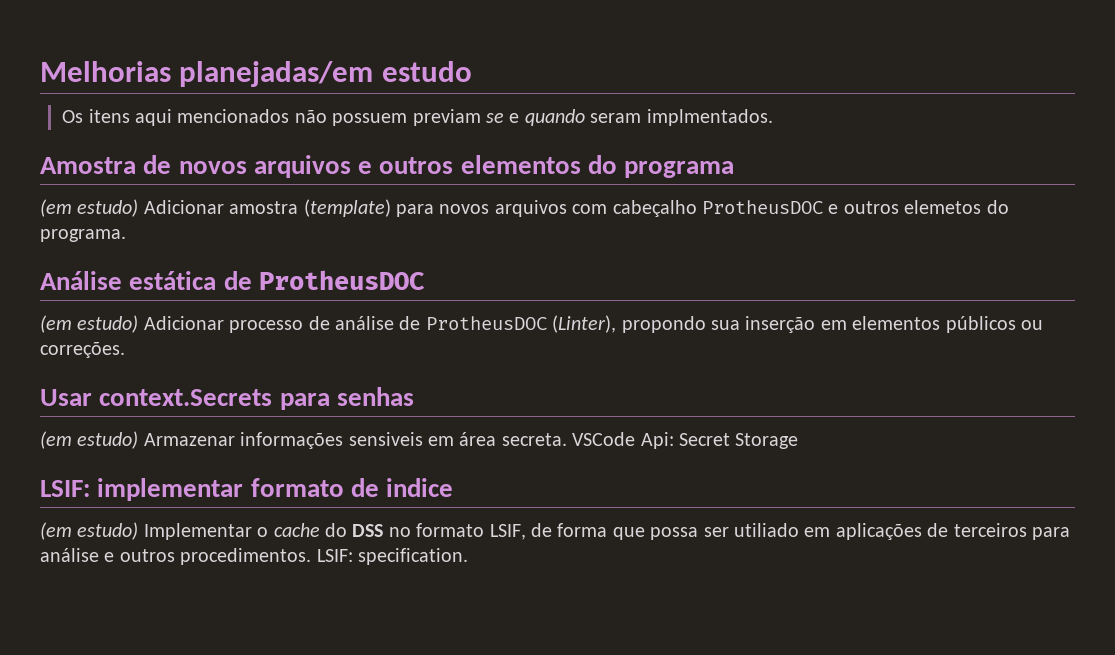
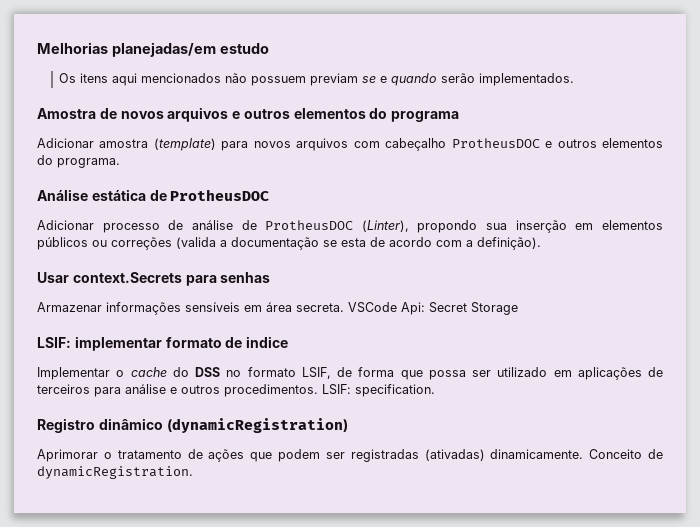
- Os itens aqui mencionados não possuem previam se e quando seram implmentados.
+ Os itens aqui mencionados não possuem previam se e quando serão implementados.
- (em estudo) Adicionar amostra (template) para novos arquivos com cabeçalho ProtheusDOC e outros elemetos do programa.
+ Adicionar amostra (template) para novos arquivos com cabeçalho ProtheusDOC e outros elementos do programa.
- (em estudo) Adicionar processo de análise de ProtheusDOC (Linter), propondo sua inserção em elementos públicos ou correções.
+ Adicionar processo de análise de ProtheusDOC (Linter), propondo sua inserção em elementos públicos ou correções (valida a documentação se esta de acordo com a definição).
- (em estudo) Armazenar informações sensiveis em área secreta.
+ Armazenar informações sensíveis em área secreta.
- (em estudo) Implementar o cache do DSS no formato LSIF, de forma que possa ser utiliado em aplicações de terceiros para análise e outros procedimentos.
+ Implementar o cache do DSS no formato LSIF, de forma que possa ser utilizado em aplicações de terceiros para análise e outros procedimentos.
+ Registro dinâmico (dynamicRegistration)
+ Aprimorar o tratamento de ações que podem ser registradas (ativadas) dinamicamente. Conceito de dynamicRegistration.

